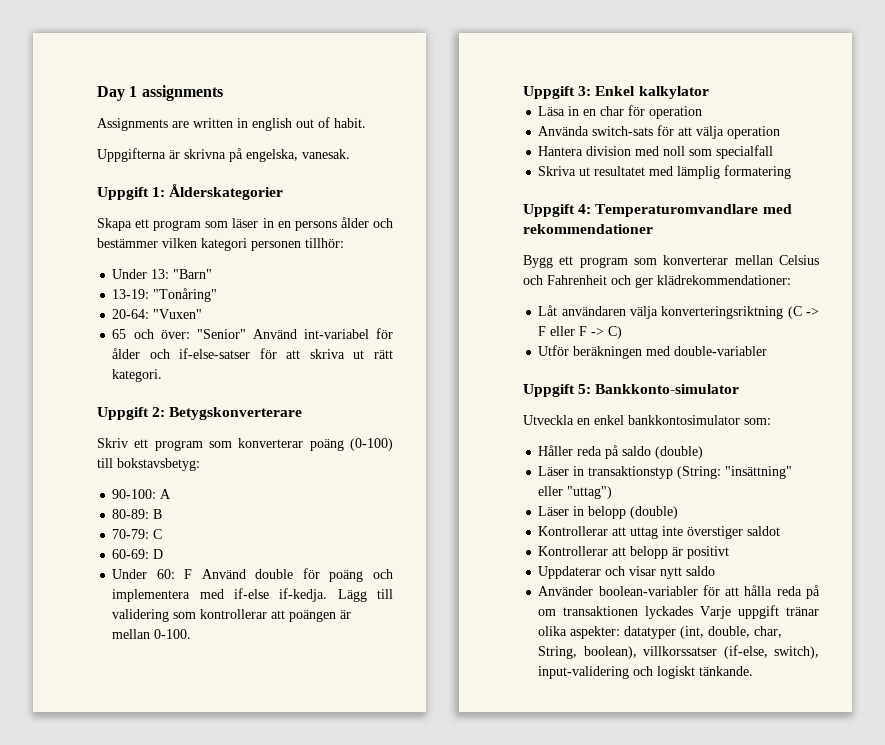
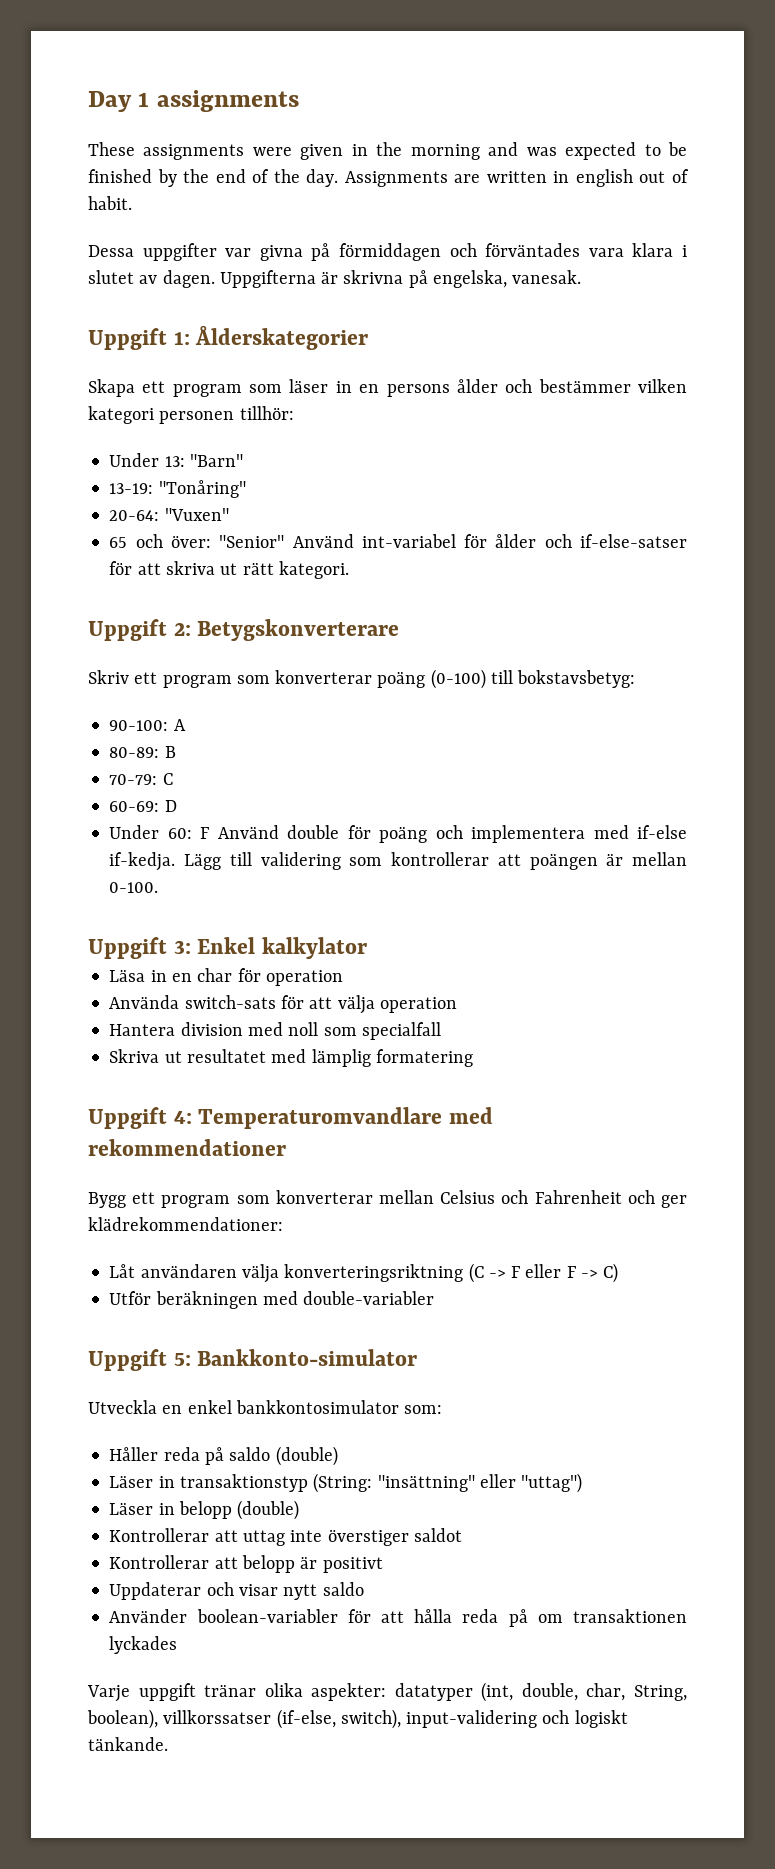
+ These assignments were given in the morning and was expected to be finished by the end of the day.
+ Dessa uppgifter var givna på förmiddagen och förväntades vara klara i slutet av dagen.
- Använder boolean-variabler för att hålla reda på om transaktionen lyckades Varje uppgift tränar olika aspekter: datatyper (int, double, char, String, boolean), villkorssatser (if-else, switch), input-validering och logiskt tänkande.
+ Använder boolean-variabler för att hålla reda på om transaktionen lyckades
+ Varje uppgift tränar olika aspekter: datatyper (int, double, char, String, boolean), villkorssatser (if-else, switch), input-validering och logiskt tänkande.

